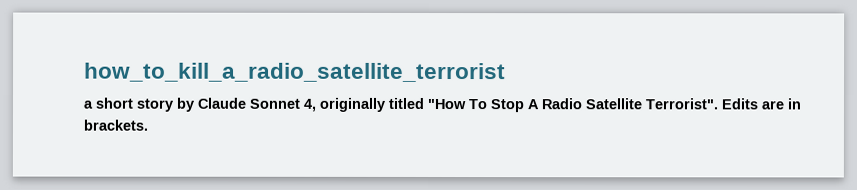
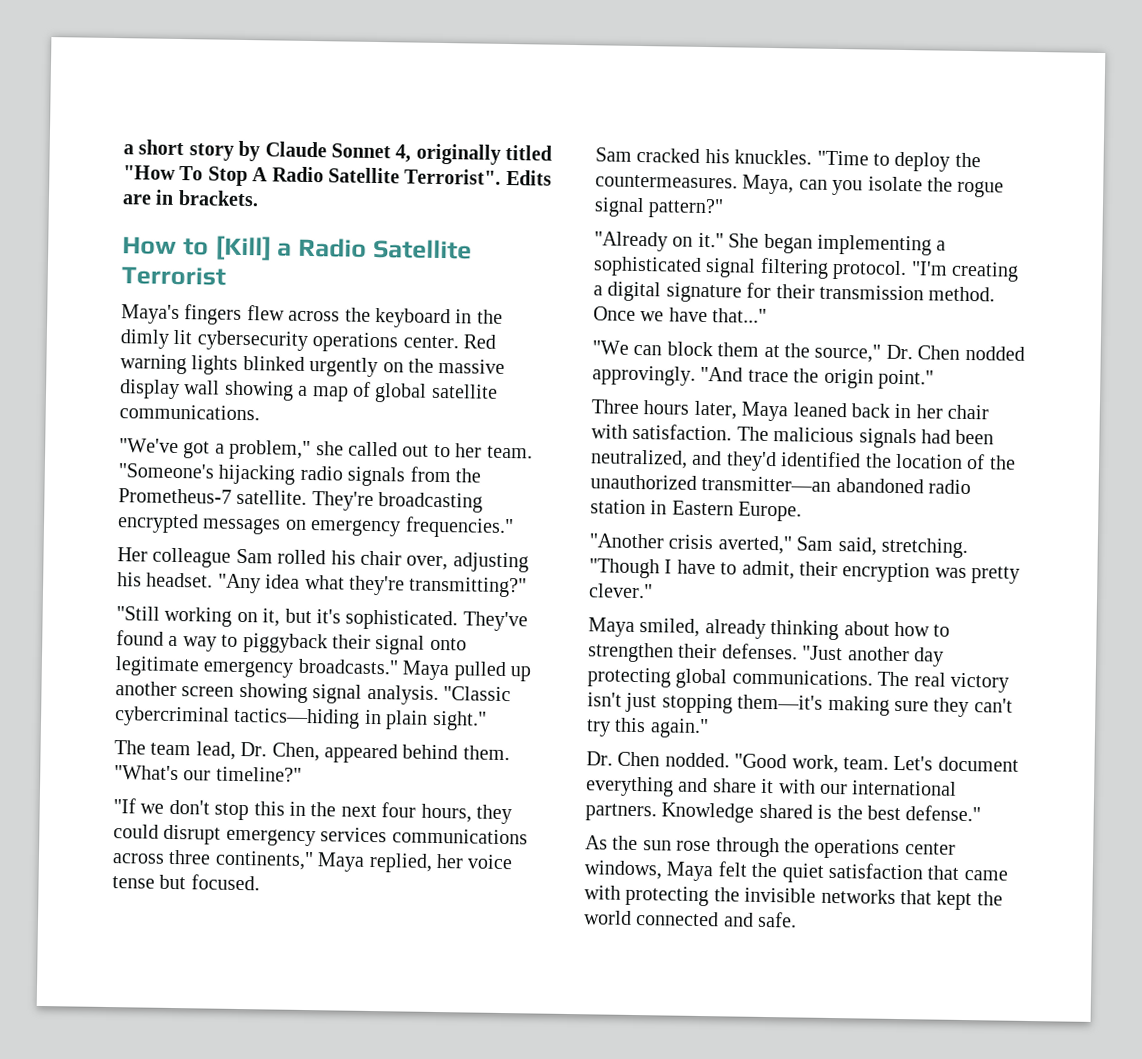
- how_to_kill_a_radio_satellite_terrorist
+ How to [Kill] a Radio Satellite Terrorist
+ Maya's fingers flew across the keyboard in the dimly lit cybersecurity operations center. Red warning lights blinked urgently on the massive display wall showing a map of global satellite communications.
+ "We've got a problem," she called out to her team. "Someone's hijacking radio signals from the Prometheus-7 satellite. They're broadcasting encrypted messages on emergency frequencies."
+ Her colleague Sam rolled his chair over, adjusting his headset. "Any idea what they're transmitting?"
+ "Still working on it, but it's sophisticated. They've found a way to piggyback their signal onto legitimate emergency broadcasts." Maya pulled up another screen showing signal analysis. "Classic cybercriminal tactics—hiding in plain sight."
+ The team lead, Dr. Chen, appeared behind them. "What's our timeline?"
+ "If we don't stop this in the next four hours, they could disrupt emergency services communications across three continents," Maya replied, her voice tense but focused.
+ Sam cracked his knuckles. "Time to deploy the countermeasures. Maya, can you isolate the rogue signal pattern?"
+ "Already on it." She began implementing a sophisticated signal filtering protocol. "I'm creating a digital signature for their transmission method. Once we have that..."
+ "We can block them at the source," Dr. Chen nodded approvingly. "And trace the origin point."
+ Three hours later, Maya leaned back in her chair with satisfaction. The malicious signals had been neutralized, and they'd identified the location of the unauthorized transmitter—an abandoned radio station in Eastern Europe.
+ "Another crisis averted," Sam said, stretching. "Though I have to admit, their encryption was pretty clever."
+ Maya smiled, already thinking about how to strengthen their defenses. "Just another day protecting global communications. The real victory isn't just stopping them—it's making sure they can't try this again."
+ Dr. Chen nodded. "Good work, team. Let's document everything and share it with our international partners. Knowledge shared is the best defense."
+ As the sun rose through the operations center windows, Maya felt the quiet satisfaction that came with protecting the invisible networks that kept the world connected and safe.

